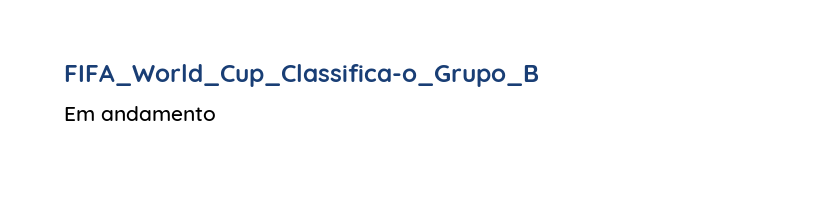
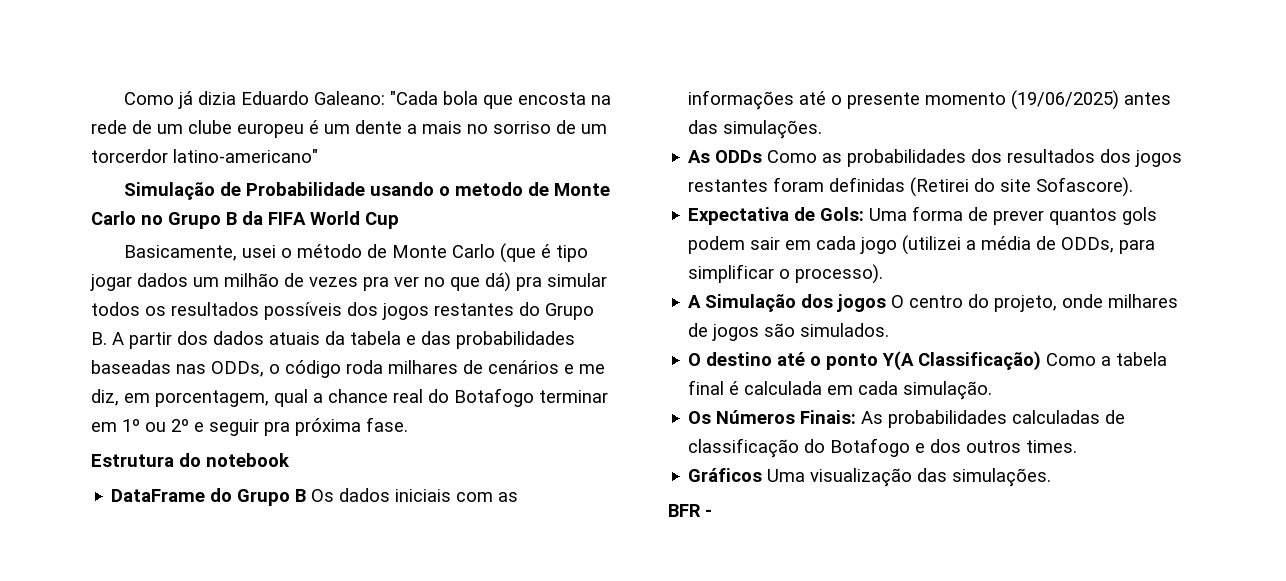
- FIFA_World_Cup_Classifica-o_Grupo_B
- Em andamento
+ Como já dizia Eduardo Galeano: "Cada bola que encosta na rede de um clube europeu é um dente a mais no sorriso de um torcerdor latino-americano"
+ Simulação de Probabilidade usando o metodo de Monte Carlo no Grupo B da FIFA World Cup
+ Basicamente, usei o método de Monte Carlo (que é tipo jogar dados um milhão de vezes pra ver no que dá) pra simular todos os resultados possíveis dos jogos restantes do Grupo B. A partir dos dados atuais da tabela e das probabilidades baseadas nas ODDs, o código roda milhares de cenários e me diz, em porcentagem, qual a chance real do Botafogo terminar em 1º ou 2º e seguir pra próxima fase.
+ Estrutura do notebook
+ DataFrame do Grupo B Os dados iniciais com as informações até o presente momento (19/06/2025) antes das simulações.
+ As ODDs Como as probabilidades dos resultados dos jogos restantes foram definidas (Retirei do site Sofascore).
+ Expectativa de Gols: Uma forma de prever quantos gols podem sair em cada jogo (utilizei a média de ODDs, para simplificar o processo).
+ A Simulação dos jogos O centro do projeto, onde milhares de jogos são simulados.
+ O destino até o ponto Y(A Classificação) Como a tabela final é calculada em cada simulação.
+ Os Números Finais: As probabilidades calculadas de classificação do Botafogo e dos outros times.
+ Gráficos Uma visualização das simulações.
+ BFR -

